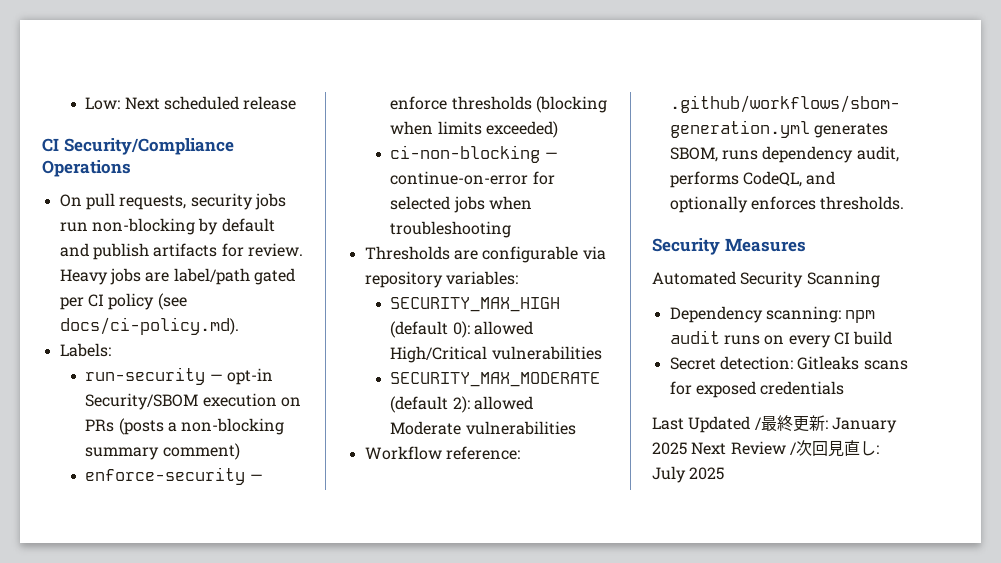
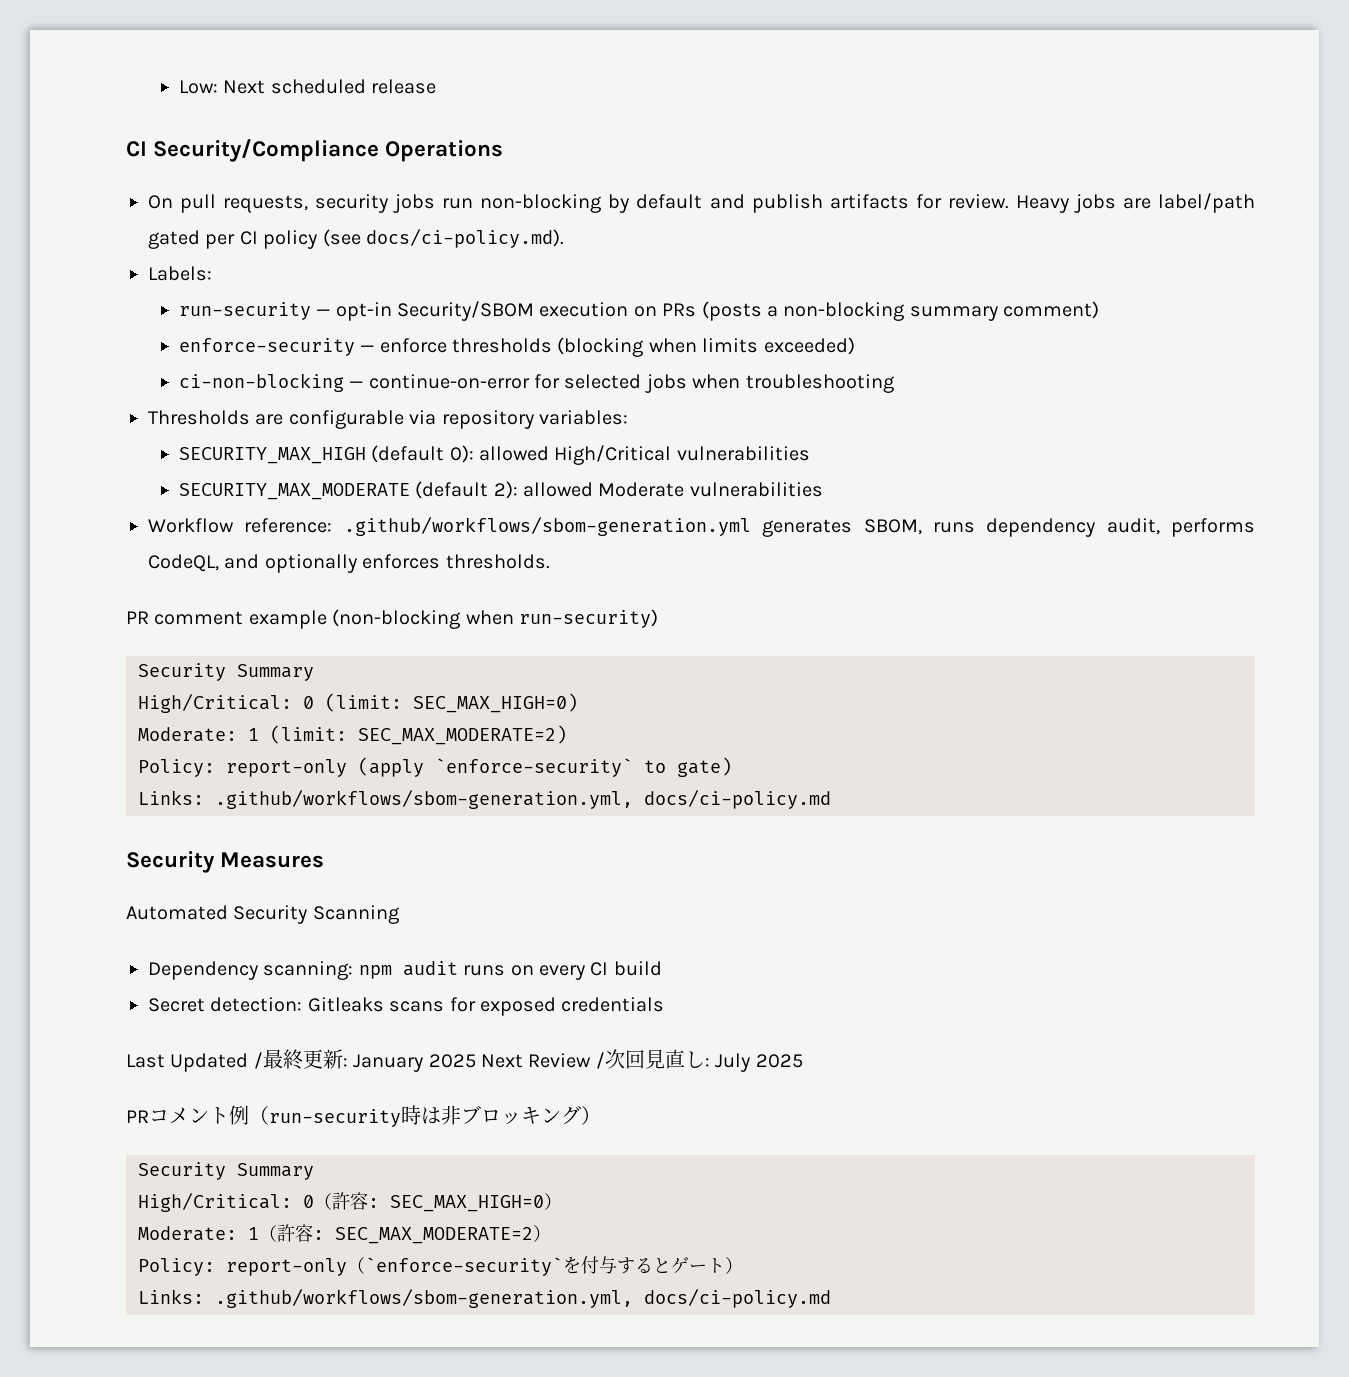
+ PR comment example (non-blocking when run-security)
+ Security Summary
+ High/Critical: 0 (limit: SEC_MAX_HIGH=0)
+ Moderate: 1 (limit: SEC_MAX_MODERATE=2)
+ Policy: report-only (apply `enforce-security` to gate)
+ Links: .github/workflows/sbom-generation.yml, docs/ci-policy.md
+ PRコメント例（run-security時は非ブロッキング）
+ Security Summary
+ High/Critical: 0（許容: SEC_MAX_HIGH=0）
+ Moderate: 1（許容: SEC_MAX_MODERATE=2）
+ Policy: report-only（`enforce-security`を付与するとゲート）
+ Links: .github/workflows/sbom-generation.yml, docs/ci-policy.md

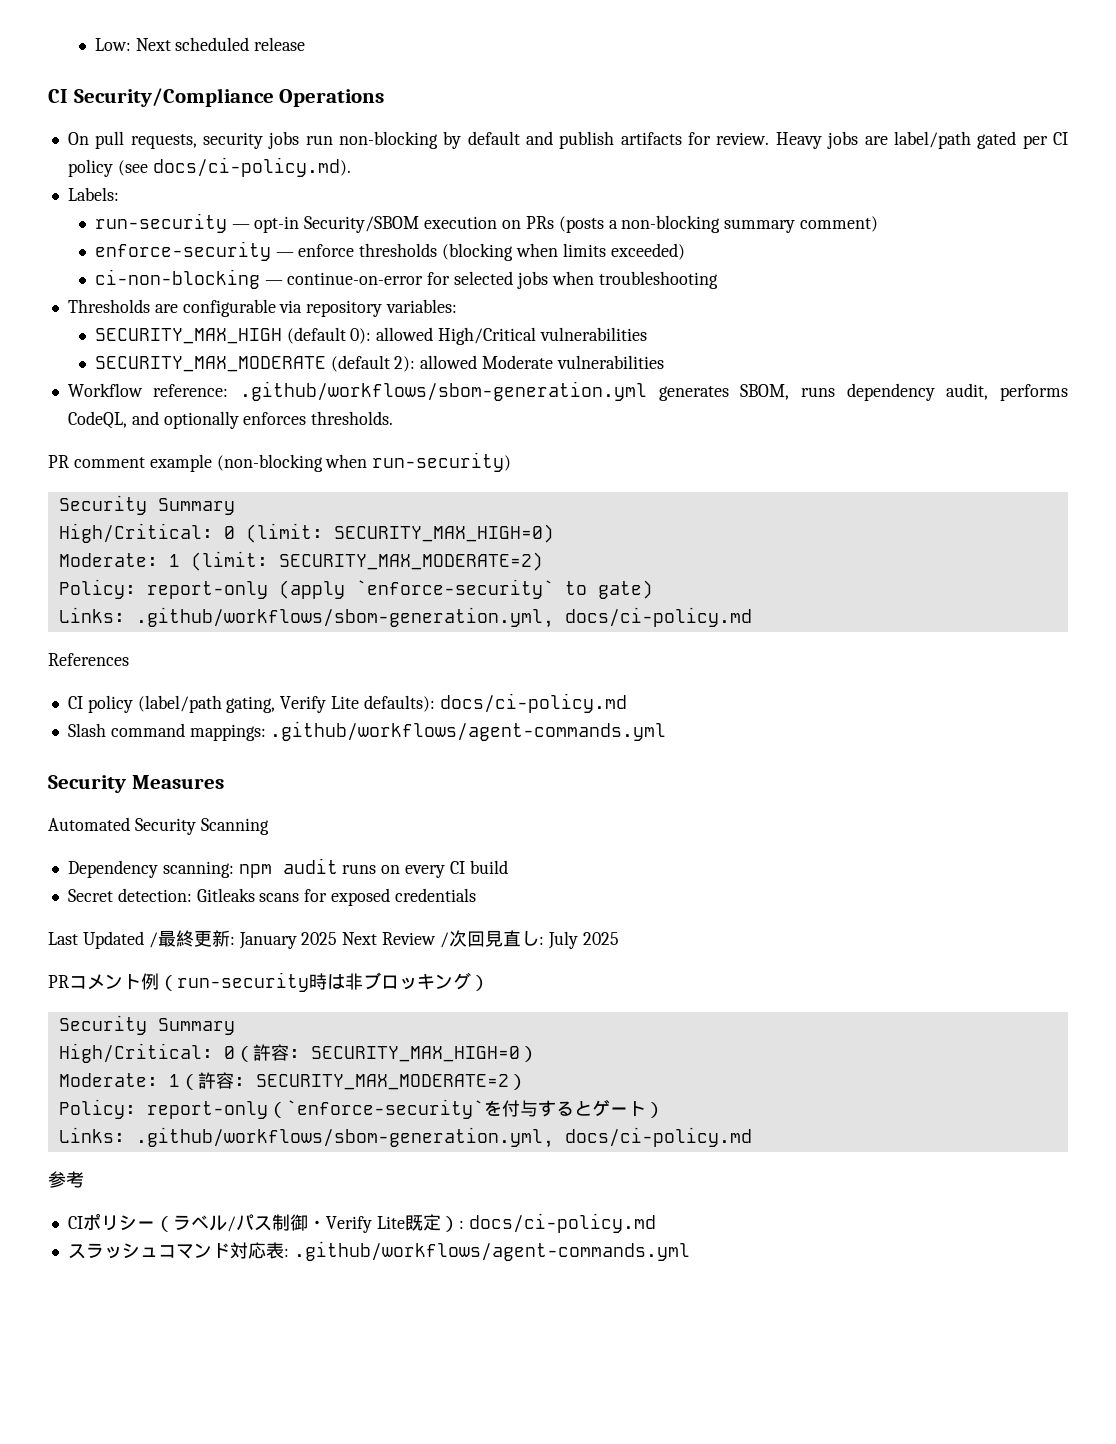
- High/Critical: 0 (limit: SEC_MAX_HIGH=0)
+ High/Critical: 0 (limit: SECURITY_MAX_HIGH=0)
- Moderate: 1 (limit: SEC_MAX_MODERATE=2)
+ Moderate: 1 (limit: SECURITY_MAX_MODERATE=2)
+ References
+ CI policy (label/path gating, Verify Lite defaults): docs/ci-policy.md
+ Slash command mappings: .github/workflows/agent-commands.yml
- High/Critical: 0（許容: SEC_MAX_HIGH=0）
+ High/Critical: 0（許容: SECURITY_MAX_HIGH=0）
- Moderate: 1（許容: SEC_MAX_MODERATE=2）
+ Moderate: 1（許容: SECURITY_MAX_MODERATE=2）
+ 参考
+ CIポリシー（ラベル/パス制御・Verify Lite既定）: docs/ci-policy.md
+ スラッシュコマンド対応表: .github/workflows/agent-commands.yml

